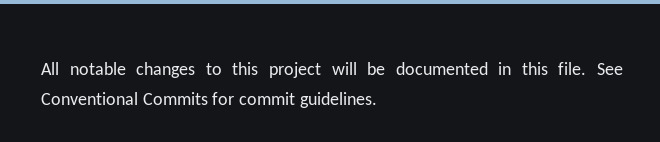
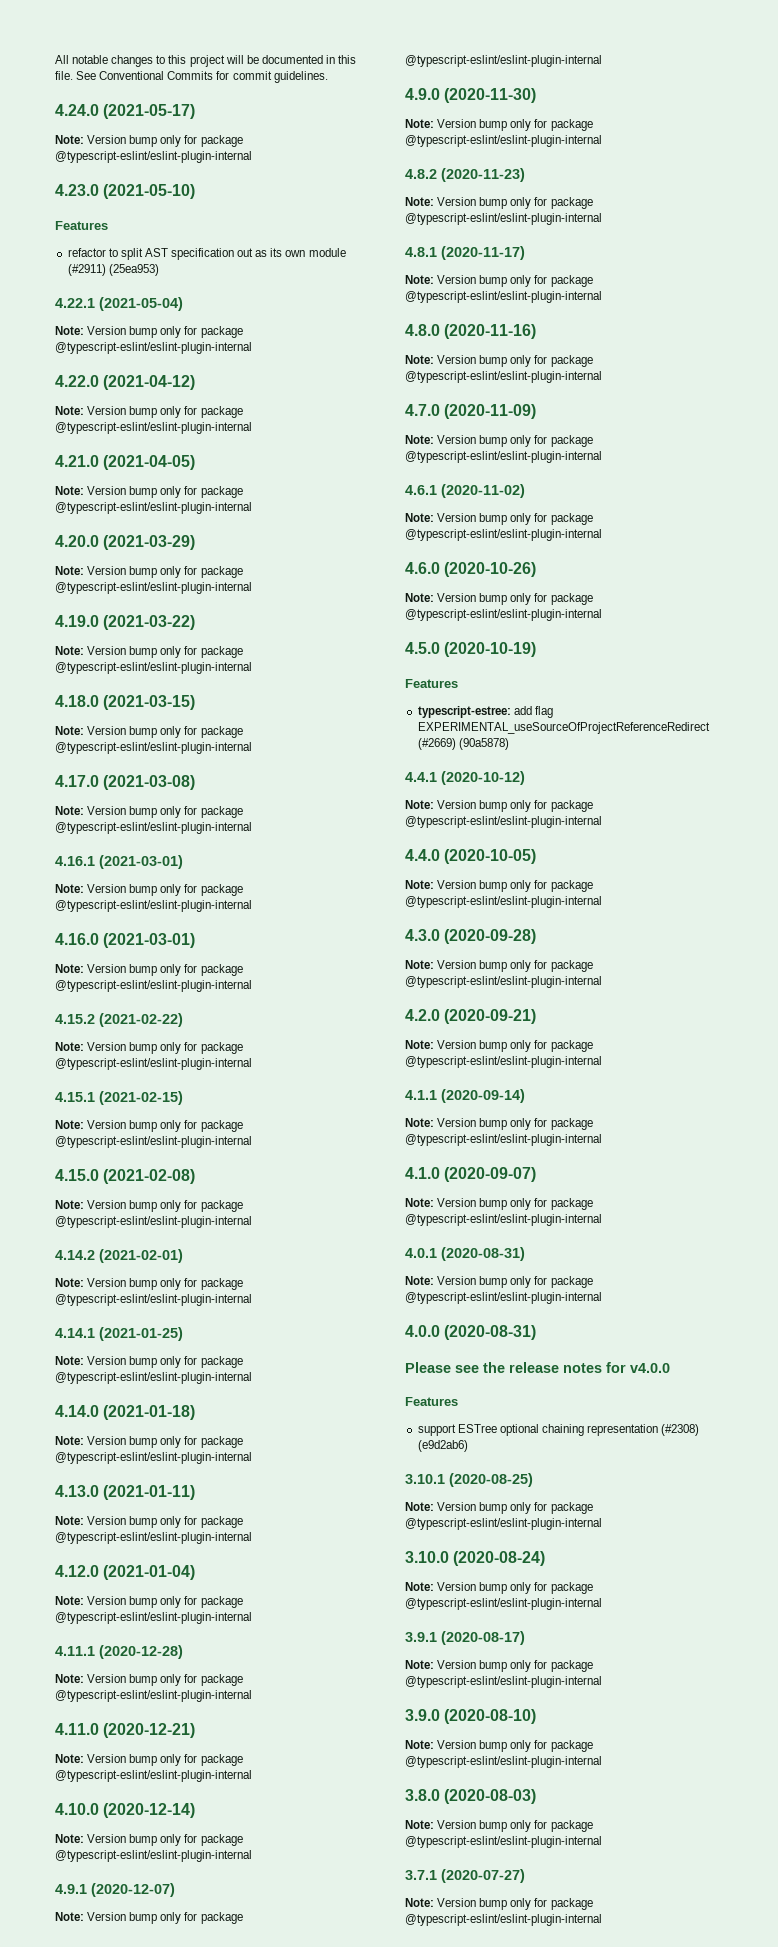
+ 4.24.0 (2021-05-17)
+ Note: Version bump only for package @typescript-eslint/eslint-plugin-internal
+ 4.23.0 (2021-05-10)
+ Features
+ refactor to split AST specification out as its own module (#2911) (25ea953)
+ 4.22.1 (2021-05-04)
+ Note: Version bump only for package @typescript-eslint/eslint-plugin-internal
+ 4.22.0 (2021-04-12)
+ Note: Version bump only for package @typescript-eslint/eslint-plugin-internal
+ 4.21.0 (2021-04-05)
+ Note: Version bump only for package @typescript-eslint/eslint-plugin-internal
+ 4.20.0 (2021-03-29)
+ Note: Version bump only for package @typescript-eslint/eslint-plugin-internal
+ 4.19.0 (2021-03-22)
+ Note: Version bump only for package @typescript-eslint/eslint-plugin-internal
+ 4.18.0 (2021-03-15)
+ Note: Version bump only for package @typescript-eslint/eslint-plugin-internal
+ 4.17.0 (2021-03-08)
+ Note: Version bump only for package @typescript-eslint/eslint-plugin-internal
+ 4.16.1 (2021-03-01)
+ Note: Version bump only for package @typescript-eslint/eslint-plugin-internal
+ 4.16.0 (2021-03-01)
+ Note: Version bump only for package @typescript-eslint/eslint-plugin-internal
+ 4.15.2 (2021-02-22)
+ Note: Version bump only for package @typescript-eslint/eslint-plugin-internal
+ 4.15.1 (2021-02-15)
+ Note: Version bump only for package @typescript-eslint/eslint-plugin-internal
+ 4.15.0 (2021-02-08)
+ Note: Version bump only for package @typescript-eslint/eslint-plugin-internal
+ 4.14.2 (2021-02-01)
+ Note: Version bump only for package @typescript-eslint/eslint-plugin-internal
+ 4.14.1 (2021-01-25)
+ Note: Version bump only for package @typescript-eslint/eslint-plugin-internal
+ 4.14.0 (2021-01-18)
+ Note: Version bump only for package @typescript-eslint/eslint-plugin-internal
+ 4.13.0 (2021-01-11)
+ Note: Version bump only for package @typescript-eslint/eslint-plugin-internal
+ 4.12.0 (2021-01-04)
+ Note: Version bump only for package @typescript-eslint/eslint-plugin-internal
+ 4.11.1 (2020-12-28)
+ Note: Version bump only for package @typescript-eslint/eslint-plugin-internal
+ 4.11.0 (2020-12-21)
+ Note: Version bump only for package @typescript-eslint/eslint-plugin-internal
+ 4.10.0 (2020-12-14)
+ Note: Version bump only for package @typescript-eslint/eslint-plugin-internal
+ 4.9.1 (2020-12-07)
+ Note: Version bump only for package @typescript-eslint/eslint-plugin-internal
+ 4.9.0 (2020-11-30)
+ Note: Version bump only for package @typescript-eslint/eslint-plugin-internal
+ 4.8.2 (2020-11-23)
+ Note: Version bump only for package @typescript-eslint/eslint-plugin-internal
+ 4.8.1 (2020-11-17)
+ Note: Version bump only for package @typescript-eslint/eslint-plugin-internal
+ 4.8.0 (2020-11-16)
+ Note: Version bump only for package @typescript-eslint/eslint-plugin-internal
+ 4.7.0 (2020-11-09)
+ Note: Version bump only for package @typescript-eslint/eslint-plugin-internal
+ 4.6.1 (2020-11-02)
+ Note: Version bump only for package @typescript-eslint/eslint-plugin-internal
+ 4.6.0 (2020-10-26)
+ Note: Version bump only for package @typescript-eslint/eslint-plugin-internal
+ 4.5.0 (2020-10-19)
+ Features
+ typescript-estree: add flag EXPERIMENTAL_useSourceOfProjectReferenceRedirect (#2669) (90a5878)
+ 4.4.1 (2020-10-12)
+ Note: Version bump only for package @typescript-eslint/eslint-plugin-internal
+ 4.4.0 (2020-10-05)
+ Note: Version bump only for package @typescript-eslint/eslint-plugin-internal
+ 4.3.0 (2020-09-28)
+ Note: Version bump only for package @typescript-eslint/eslint-plugin-internal
+ 4.2.0 (2020-09-21)
+ Note: Version bump only for package @typescript-eslint/eslint-plugin-internal
+ 4.1.1 (2020-09-14)
+ Note: Version bump only for package @typescript-eslint/eslint-plugin-internal
+ 4.1.0 (2020-09-07)
+ Note: Version bump only for package @typescript-eslint/eslint-plugin-internal
+ 4.0.1 (2020-08-31)
+ Note: Version bump only for package @typescript-eslint/eslint-plugin-internal
+ 4.0.0 (2020-08-31)
+ Please see the release notes for v4.0.0
+ Features
+ support ESTree optional chaining representation (#2308) (e9d2ab6)
+ 3.10.1 (2020-08-25)
+ Note: Version bump only for package @typescript-eslint/eslint-plugin-internal
+ 3.10.0 (2020-08-24)
+ Note: Version bump only for package @typescript-eslint/eslint-plugin-internal
+ 3.9.1 (2020-08-17)
+ Note: Version bump only for package @typescript-eslint/eslint-plugin-internal
+ 3.9.0 (2020-08-10)
+ Note: Version bump only for package @typescript-eslint/eslint-plugin-internal
+ 3.8.0 (2020-08-03)
+ Note: Version bump only for package @typescript-eslint/eslint-plugin-internal
+ 3.7.1 (2020-07-27)
+ Note: Version bump only for package @typescript-eslint/eslint-plugin-internal

